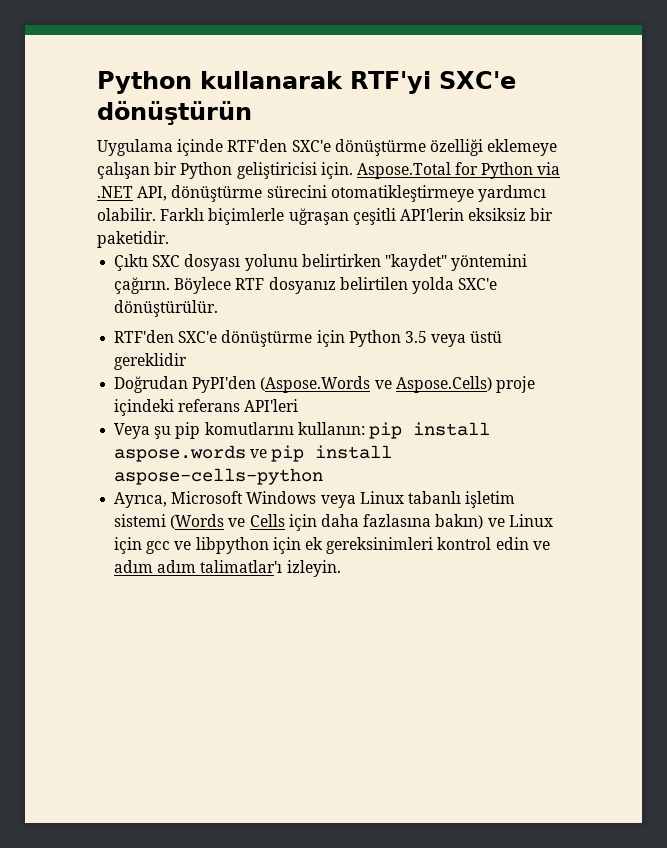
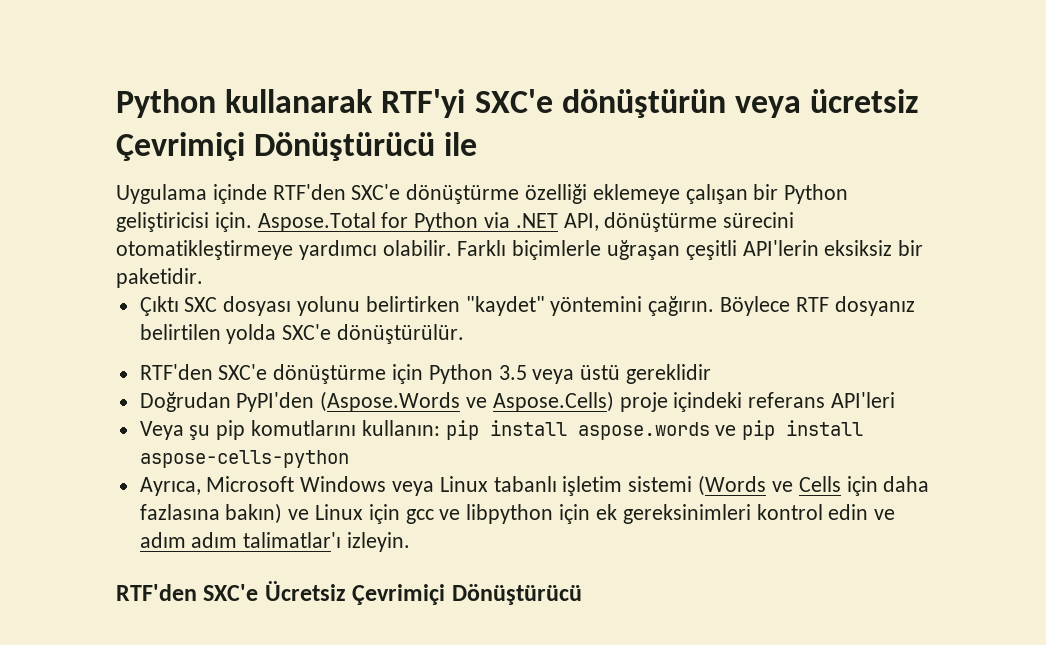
- Python kullanarak RTF'yi SXC'e dönüştürün
+ Python kullanarak RTF'yi SXC'e dönüştürün veya ücretsiz Çevrimiçi Dönüştürücü ile
+ RTF'den SXC'e Ücretsiz Çevrimiçi Dönüştürücü

